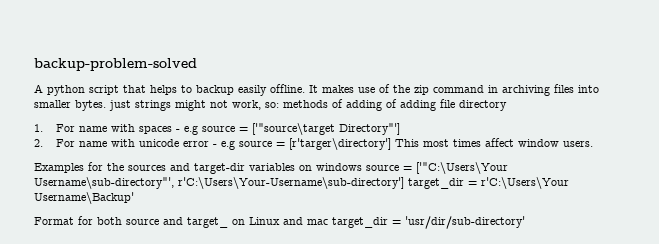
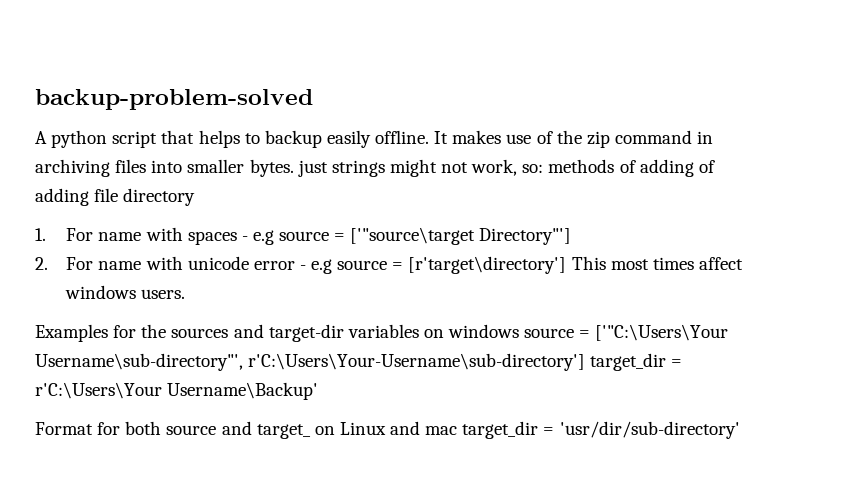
- 2. For name with unicode error - e.g source = [r'targer\directory'] This most times affect window users.
+ 2. For name with unicode error - e.g source = [r'target\directory'] This most times affect windows users.

